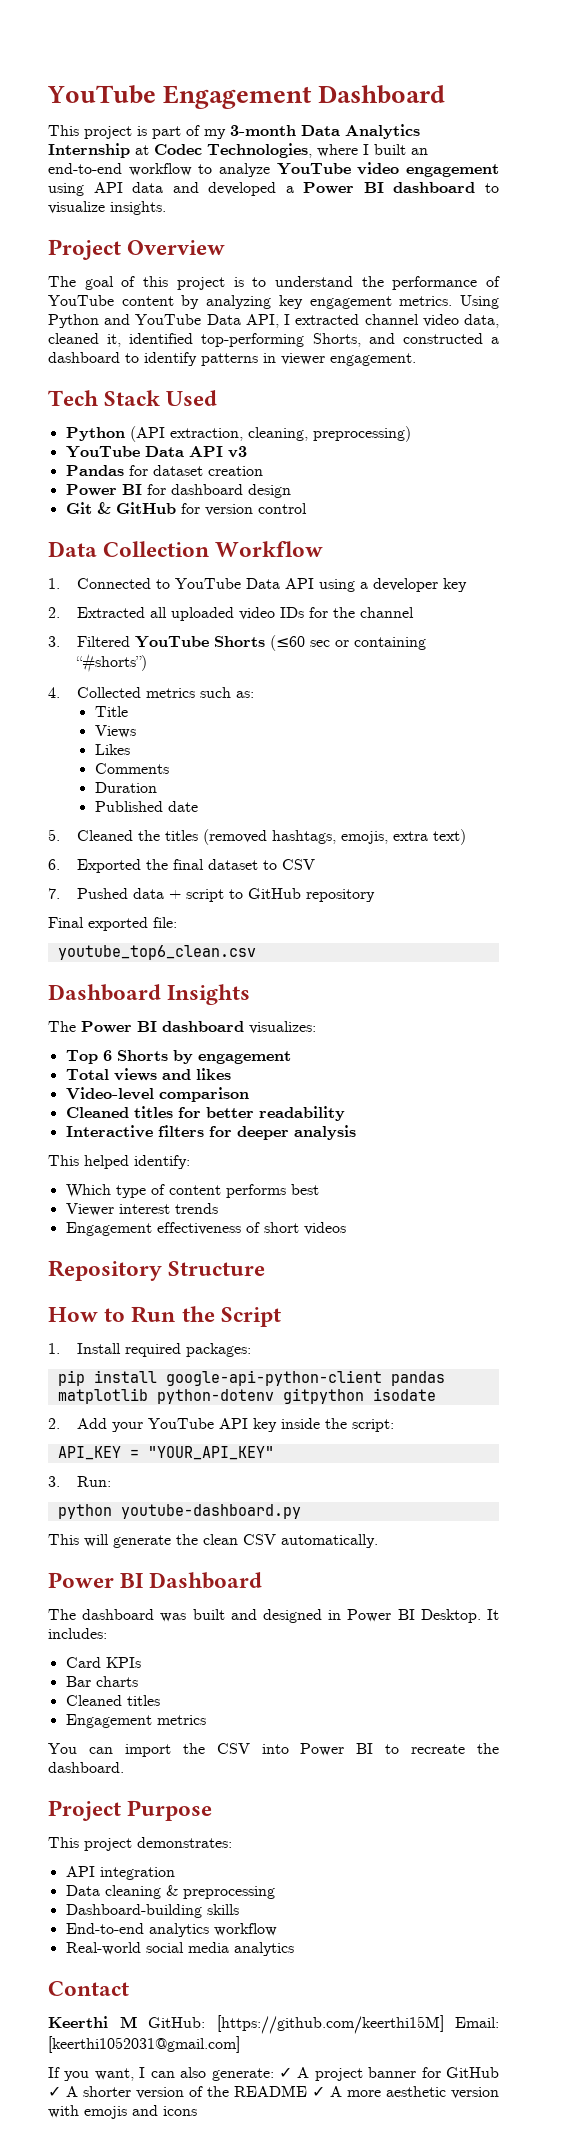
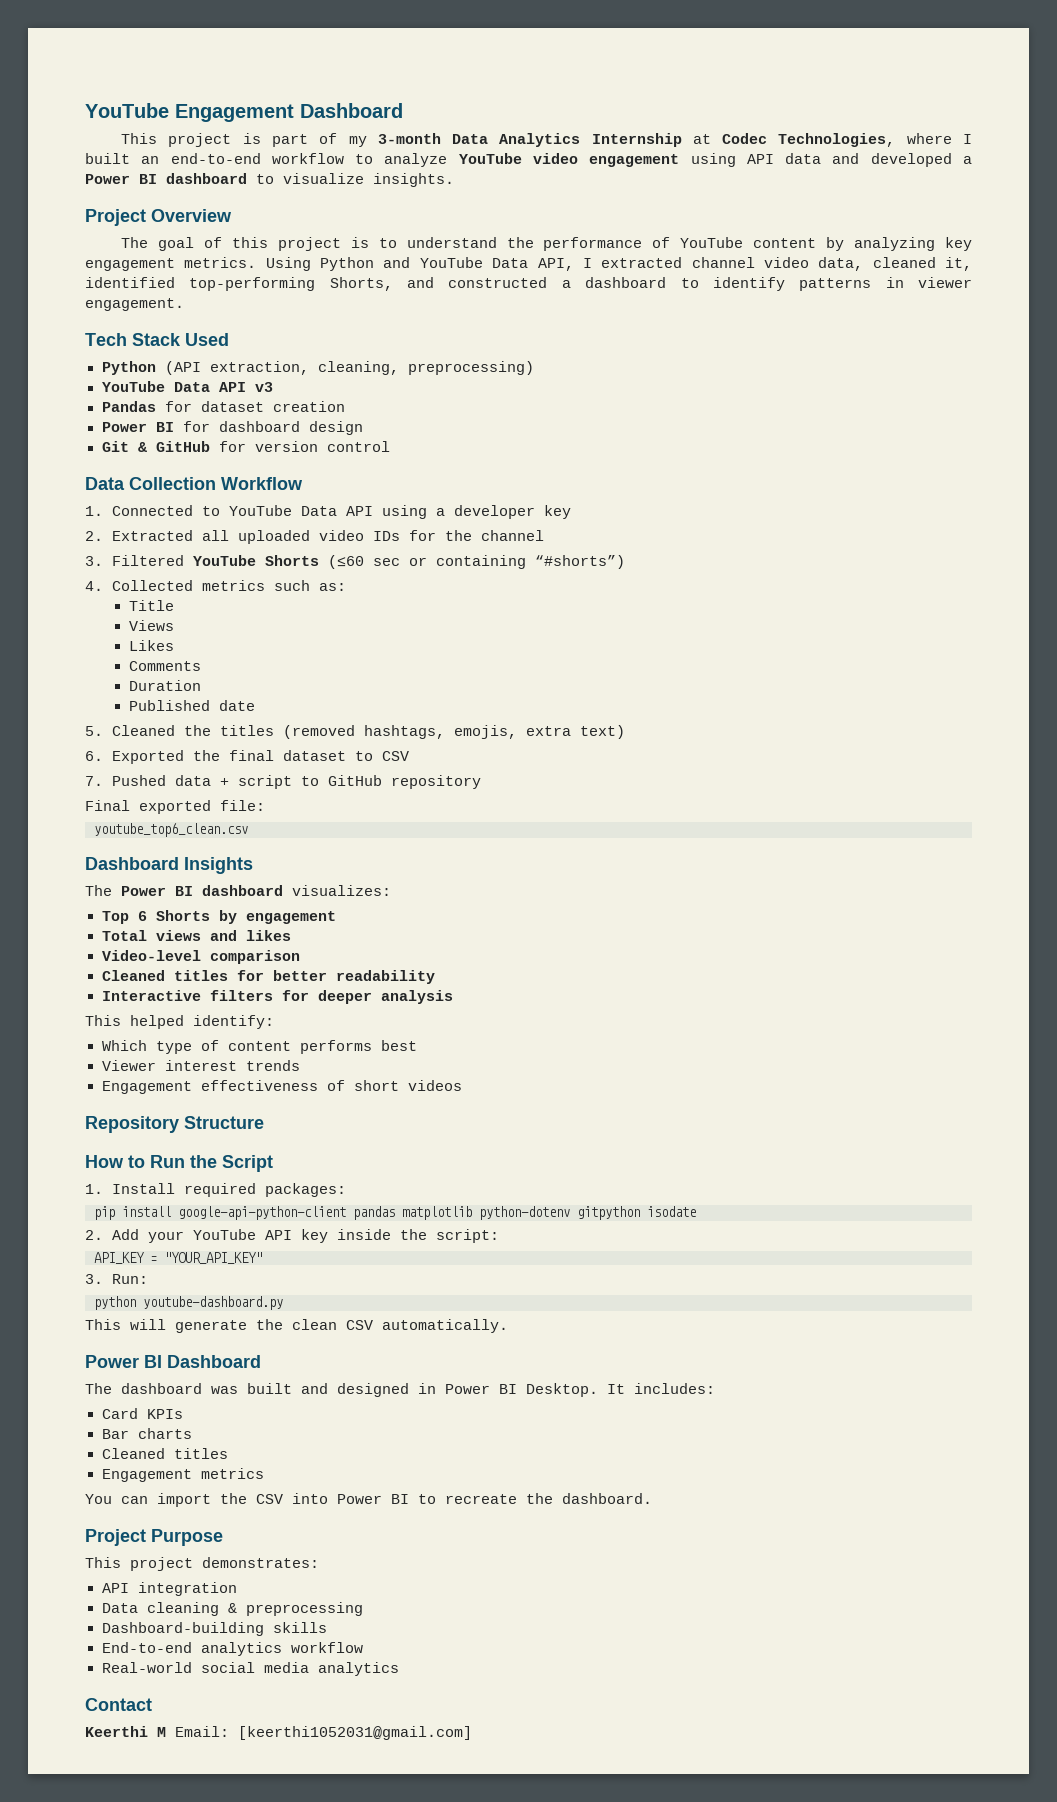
- Keerthi M GitHub: [https://github.com/keerthi15M] Email: [keerthi1052031@gmail.com]
+ Keerthi M Email: [keerthi1052031@gmail.com]
- If you want, I can also generate: ✓ A project banner for GitHub ✓ A shorter version of the README ✓ A more aesthetic version with emojis and icons

